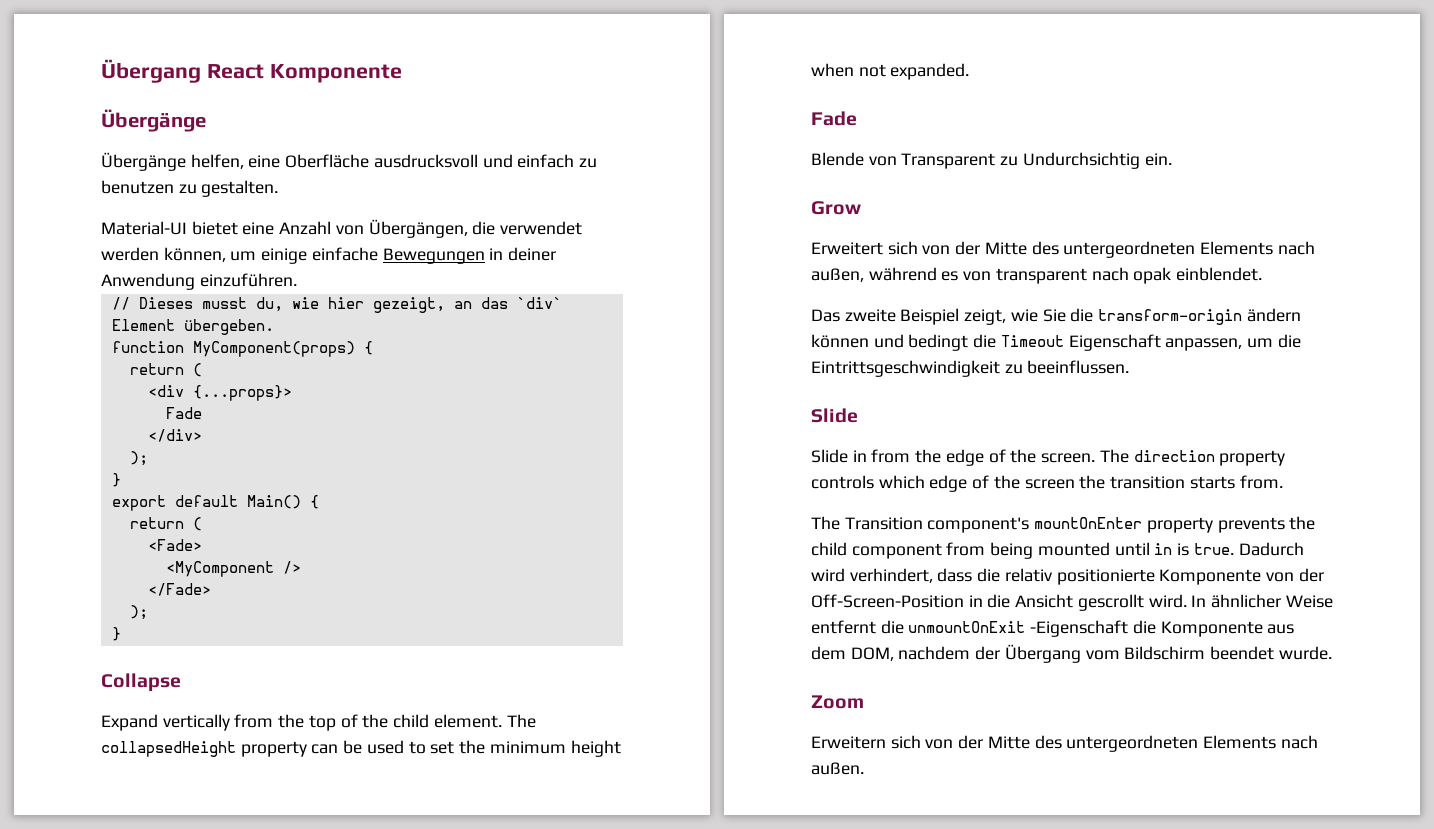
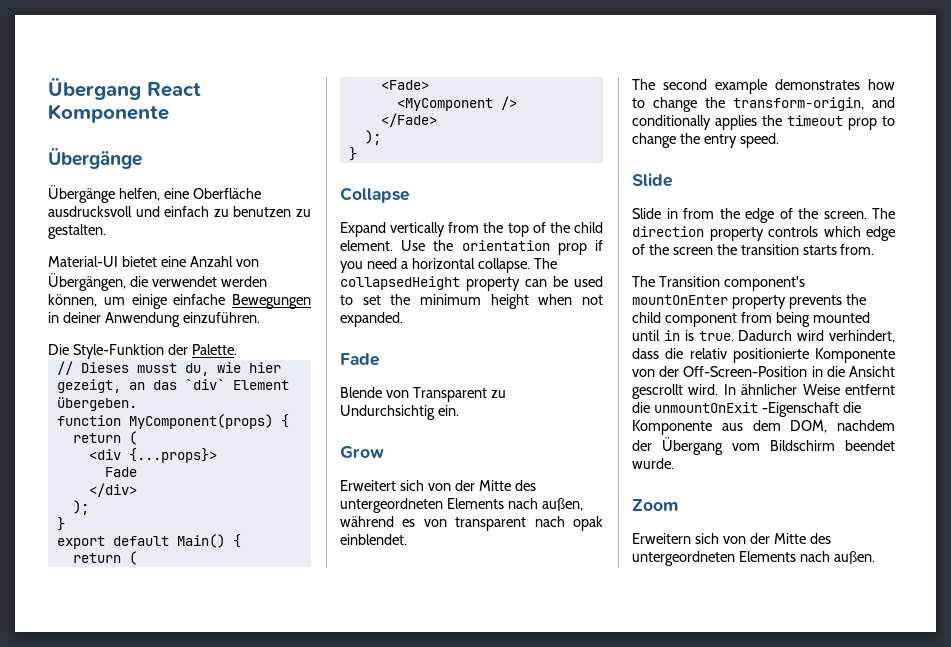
+ Die Style-Funktion der Palette.
+ Use the orientation prop if you need a horizontal collapse.
- Das zweite Beispiel zeigt, wie Sie die transform-origin ändern können und bedingt die Timeout Eigenschaft anpassen, um die Eintrittsgeschwindigkeit zu beeinflussen.
+ The second example demonstrates how to change the transform-origin, and conditionally applies the timeout prop to change the entry speed.

